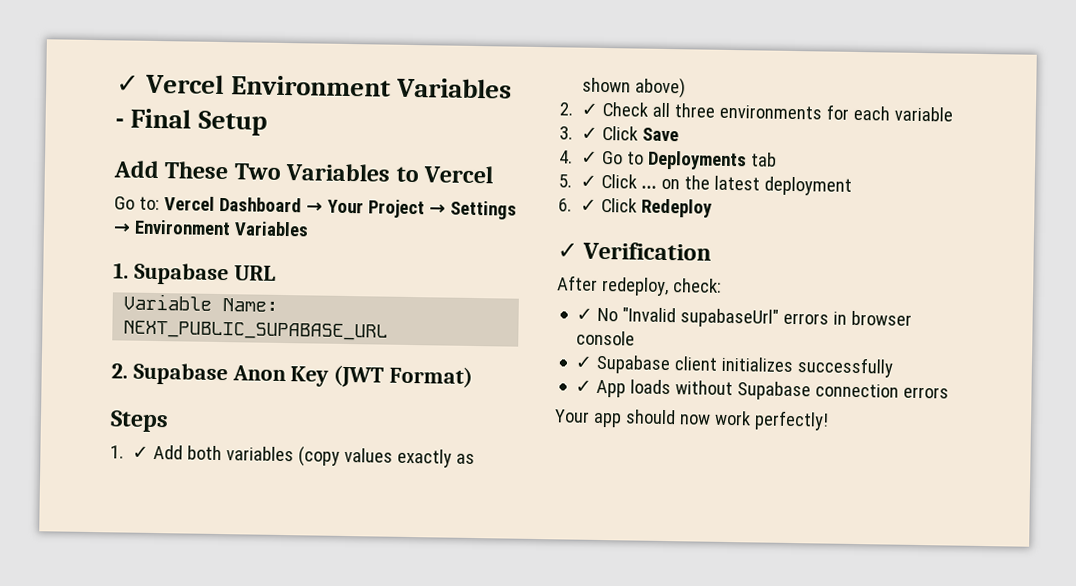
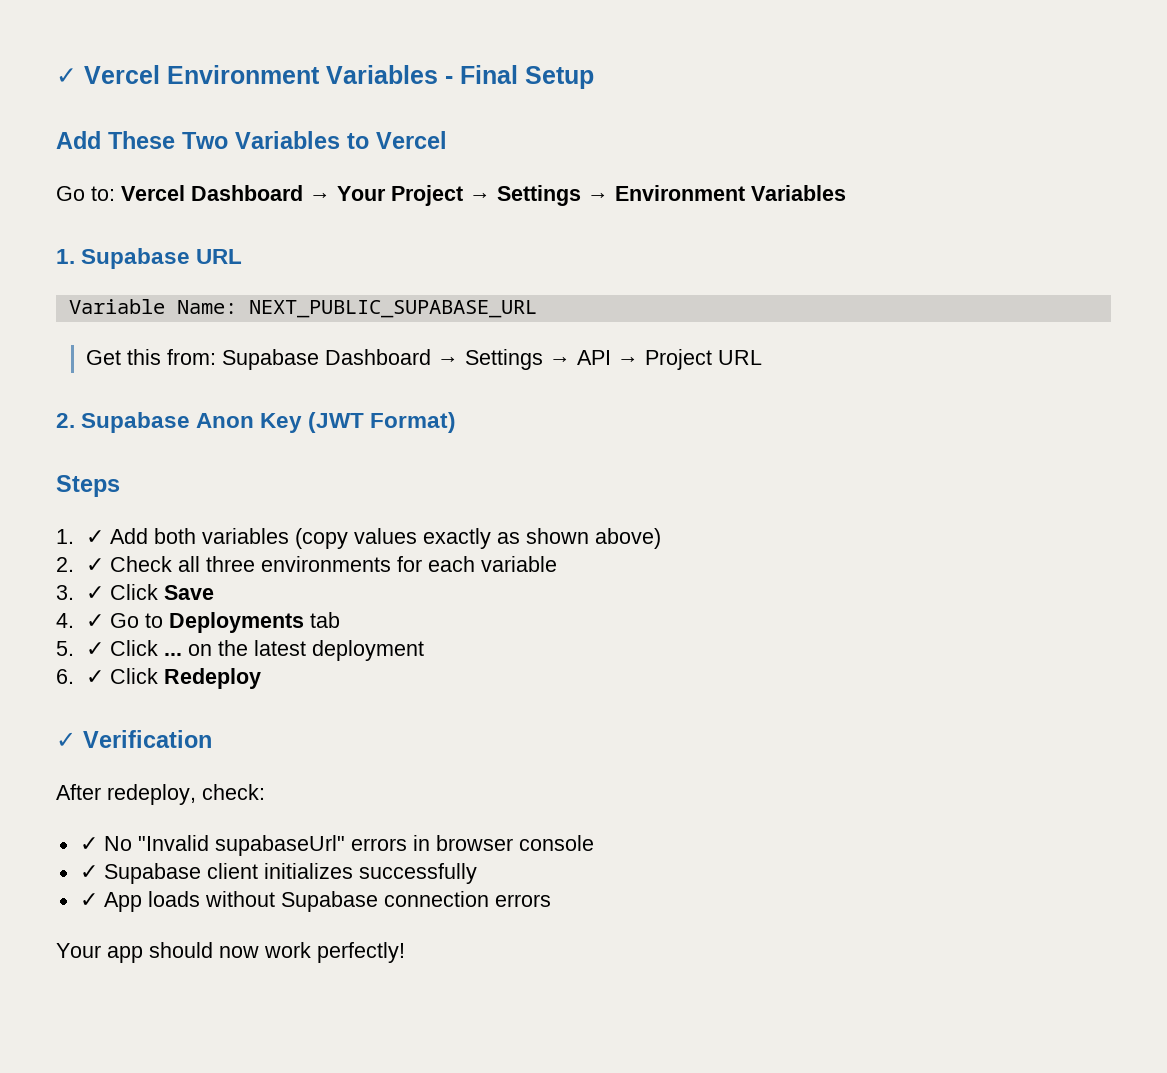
+ Get this from: Supabase Dashboard → Settings → API → Project URL

